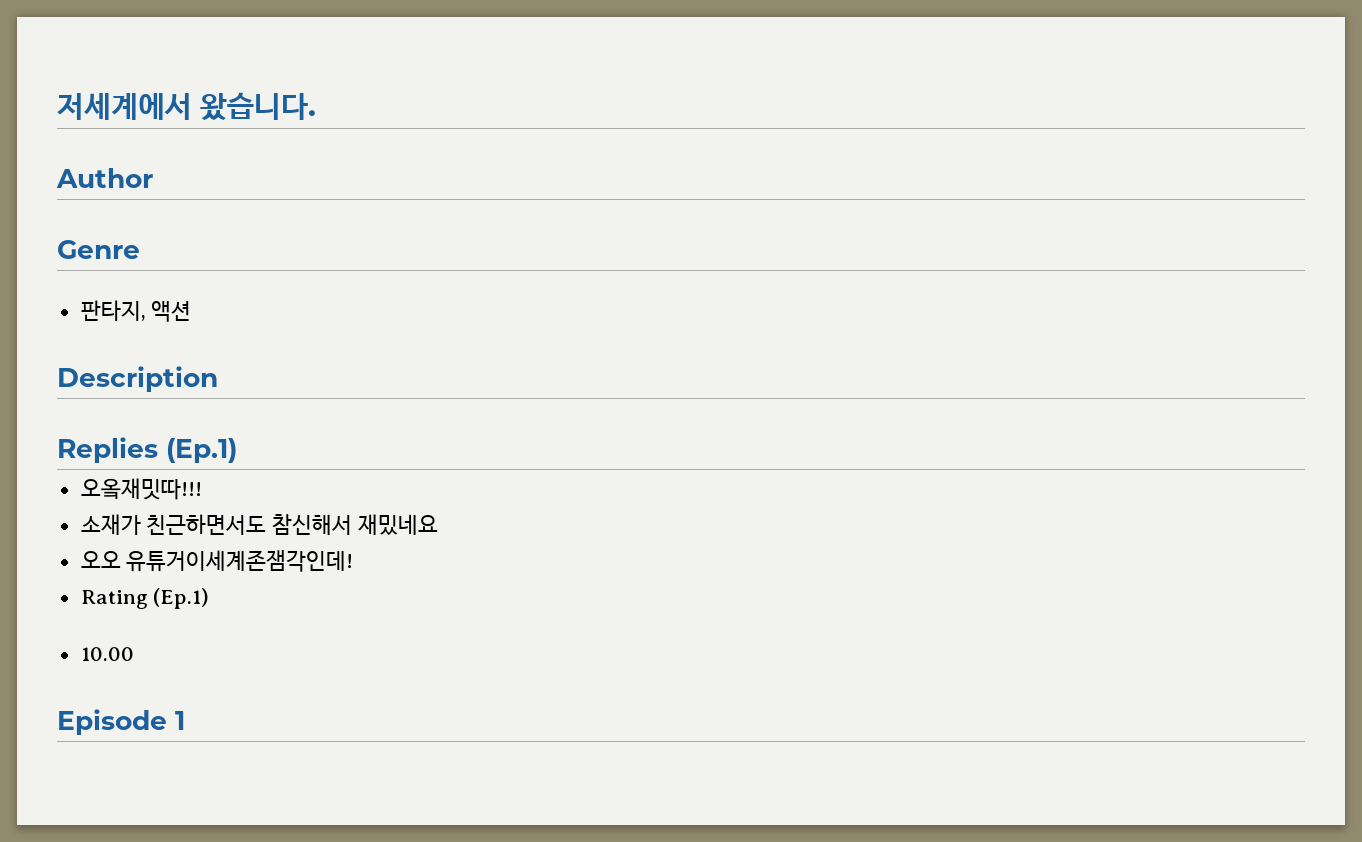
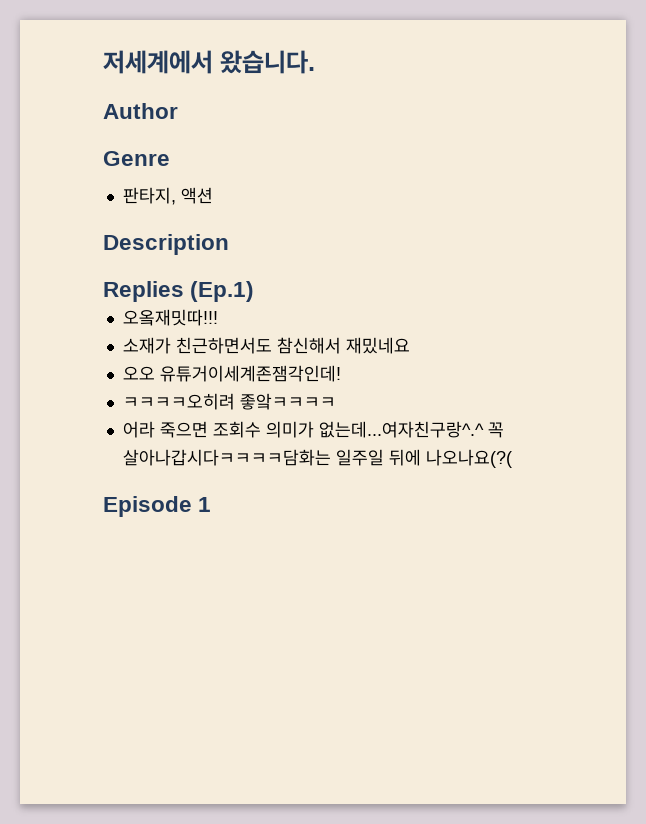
- Rating (Ep.1)
- 10.00
+ ㅋㅋㅋㅋ오히려 좋앜ㅋㅋㅋㅋ
+ 어라 죽으면 조회수 의미가 없는데...여자친구랑^.^ 꼭 살아나갑시다ㅋㅋㅋㅋ담화는 일주일 뒤에 나오나요(?(

